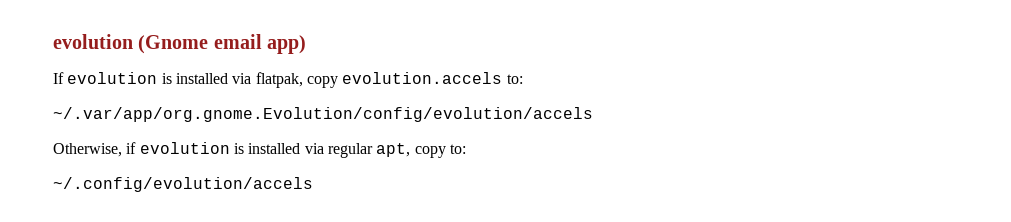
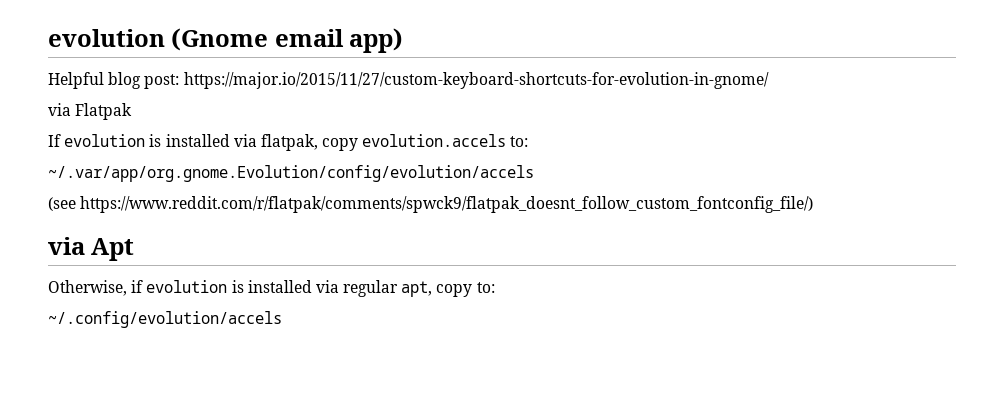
+ Helpful blog post: https://major.io/2015/11/27/custom-keyboard-shortcuts-for-evolution-in-gnome/
+ via Flatpak
+ (see https://www.reddit.com/r/flatpak/comments/spwck9/flatpak_doesnt_follow_custom_fontconfig_file/)
+ via Apt

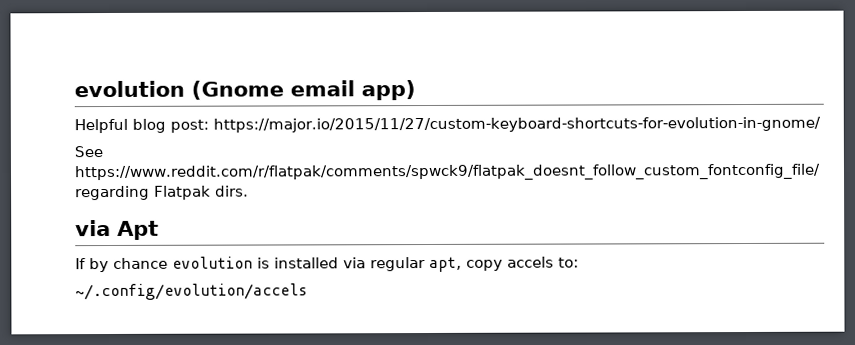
- via Flatpak
- If evolution is installed via flatpak, copy evolution.accels to:
- ~/.var/app/org.gnome.Evolution/config/evolution/accels
- (see https://www.reddit.com/r/flatpak/comments/spwck9/flatpak_doesnt_follow_custom_fontconfig_file/)
+ See https://www.reddit.com/r/flatpak/comments/spwck9/flatpak_doesnt_follow_custom_fontconfig_file/ regarding Flatpak dirs.
- Otherwise, if evolution is installed via regular apt, copy to:
+ If by chance evolution is installed via regular apt, copy accels to:

